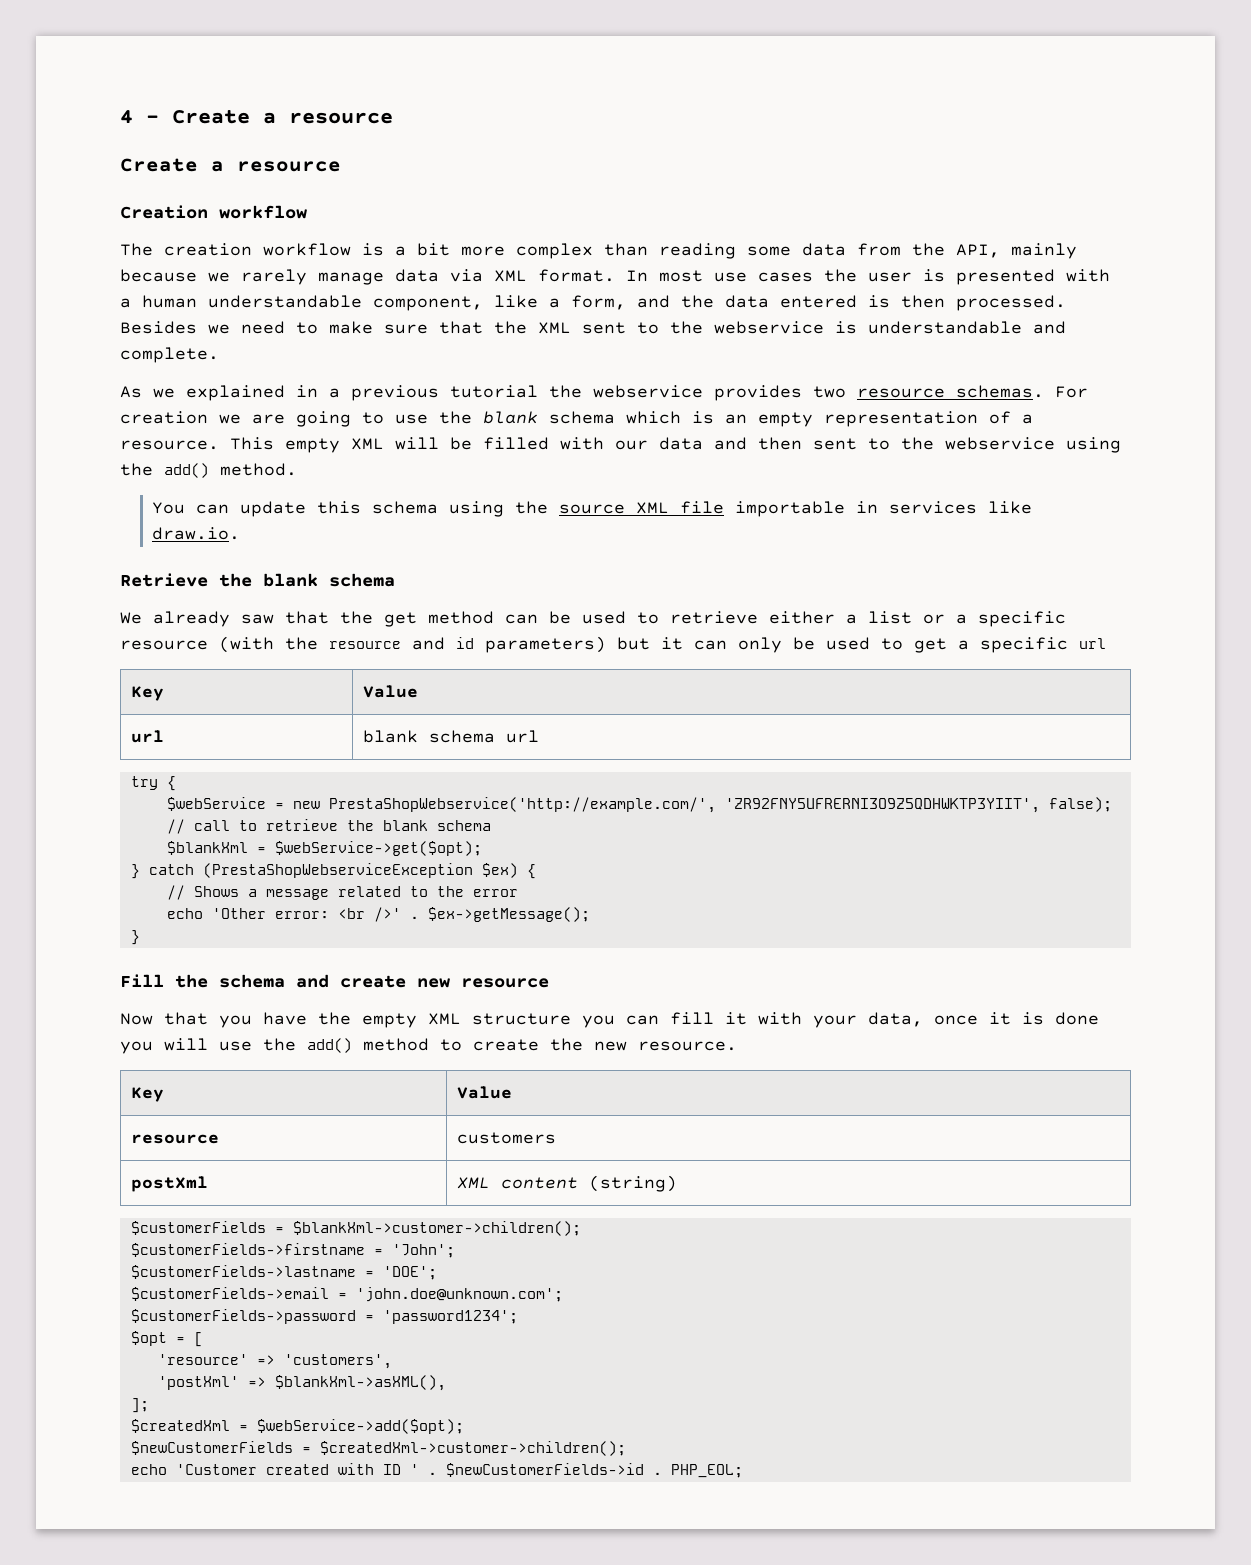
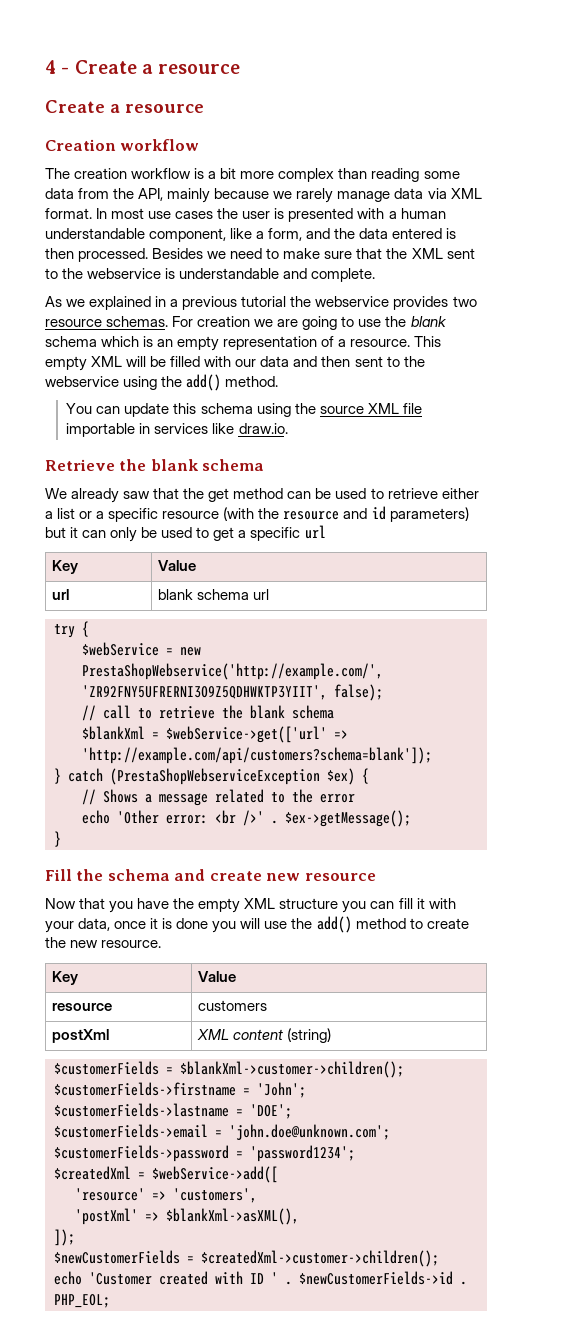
- $blankXml = $webService->get($opt);
+ $blankXml = $webService->get(['url' => 'http://example.com/api/customers?schema=blank']);
- $opt = [
+ $createdXml = $webService->add([
- ];
- $createdXml = $webService->add($opt);
+ ]);

